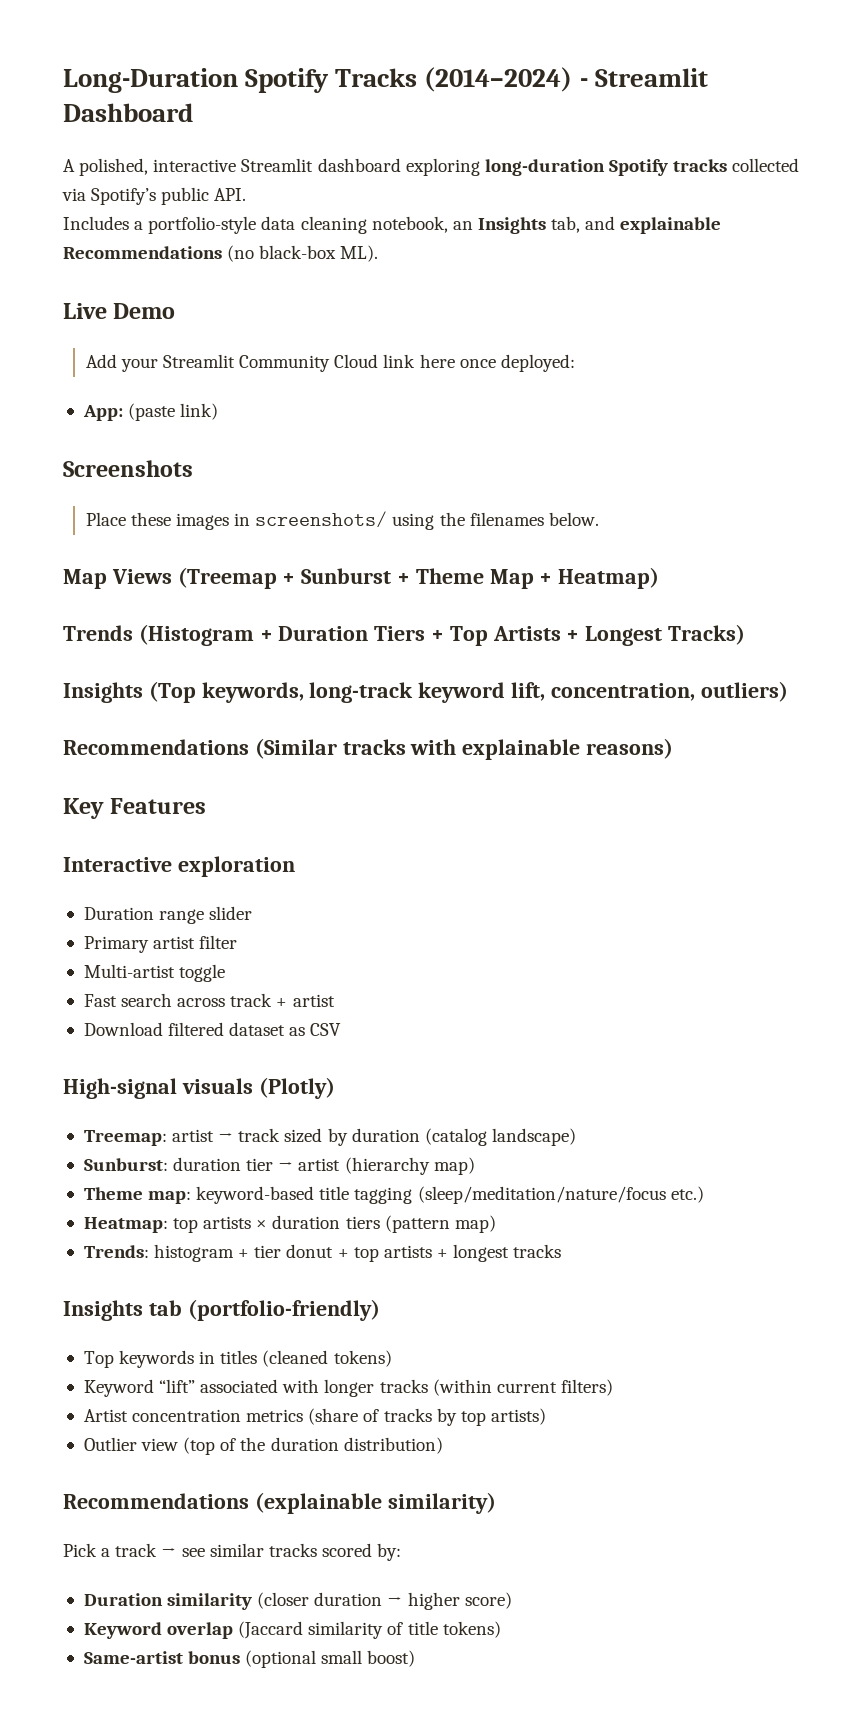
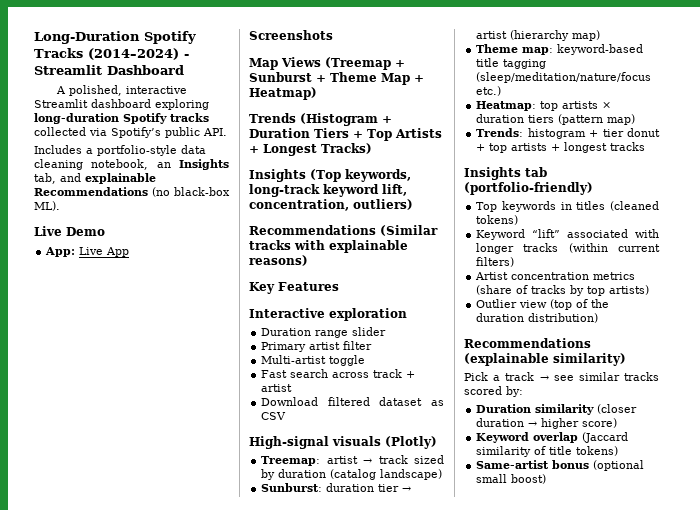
- Add your Streamlit Community Cloud link here once deployed:
- App: (paste link)
+ App: Live App
- Place these images in screenshots/ using the filenames below.

